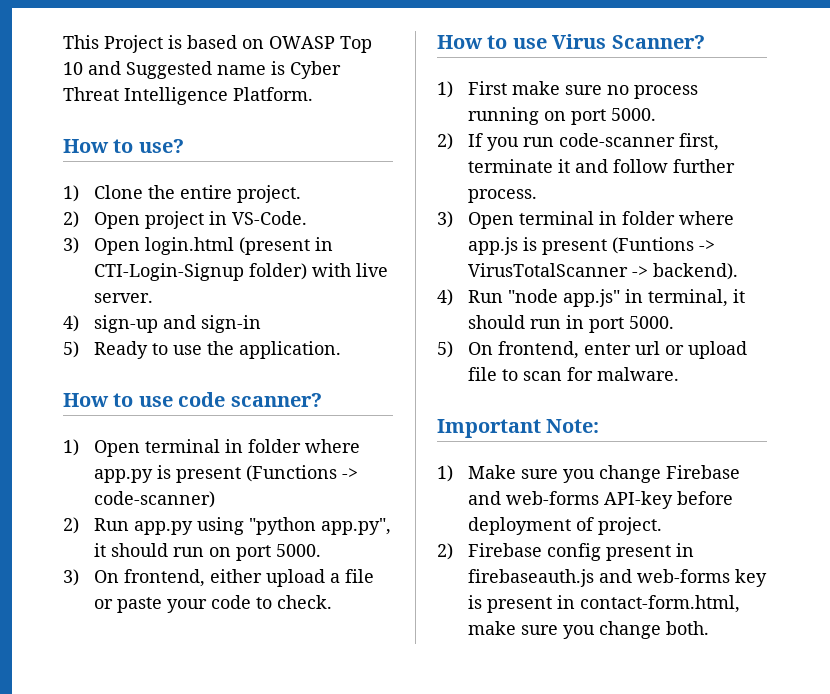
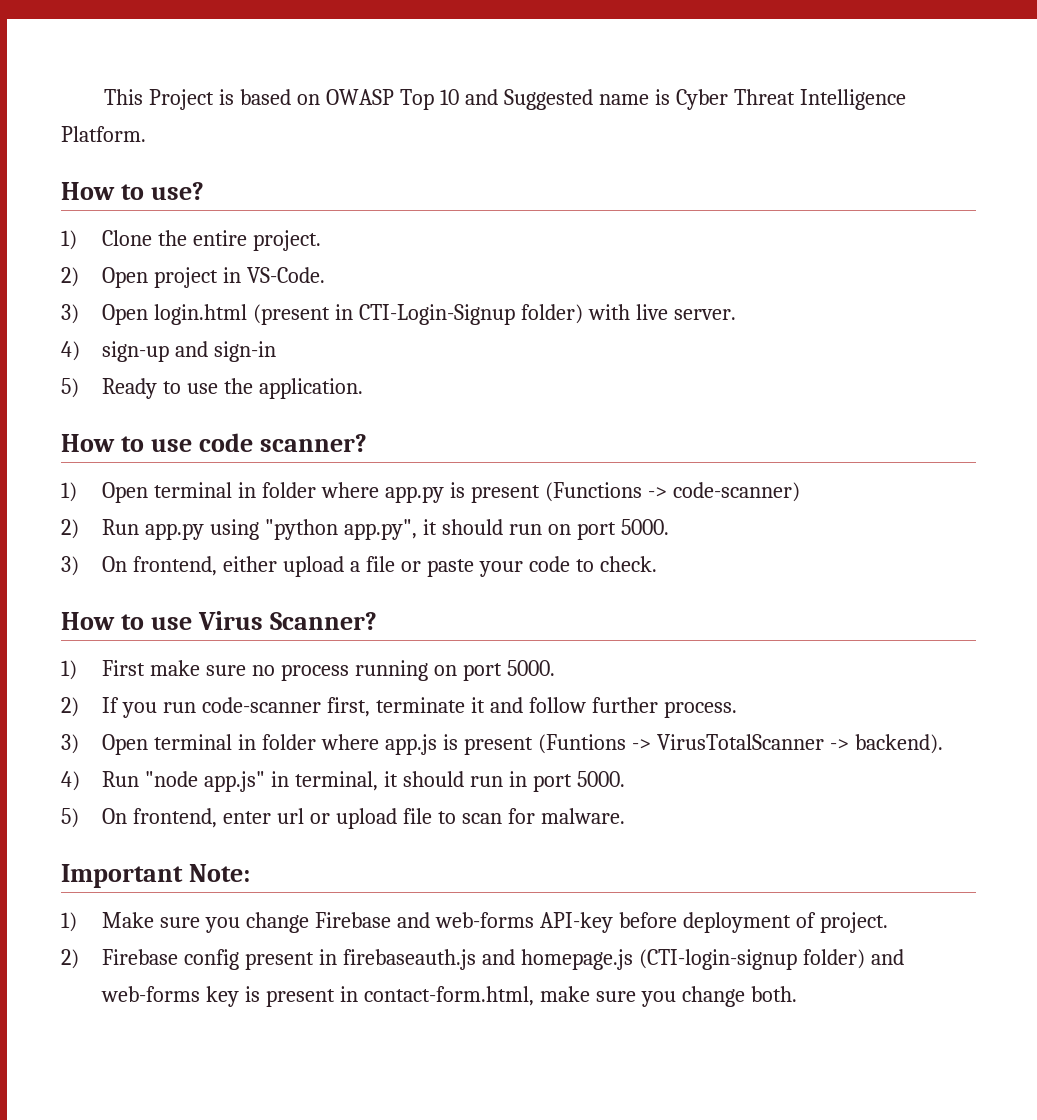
- 2) Firebase config present in firebaseauth.js and web-forms key is present in contact-form.html, make sure you change both.
+ 2) Firebase config present in firebaseauth.js and homepage.js (CTI-login-signup folder) and web-forms key is present in contact-form.html, make sure you change both.

